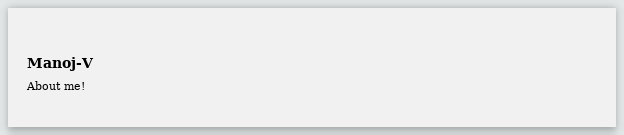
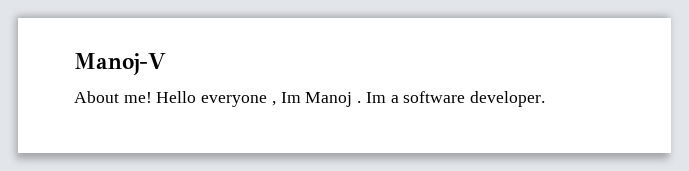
+ Hello everyone , Im Manoj . Im a software developer.

